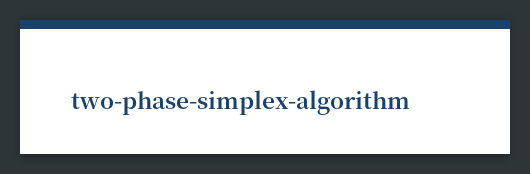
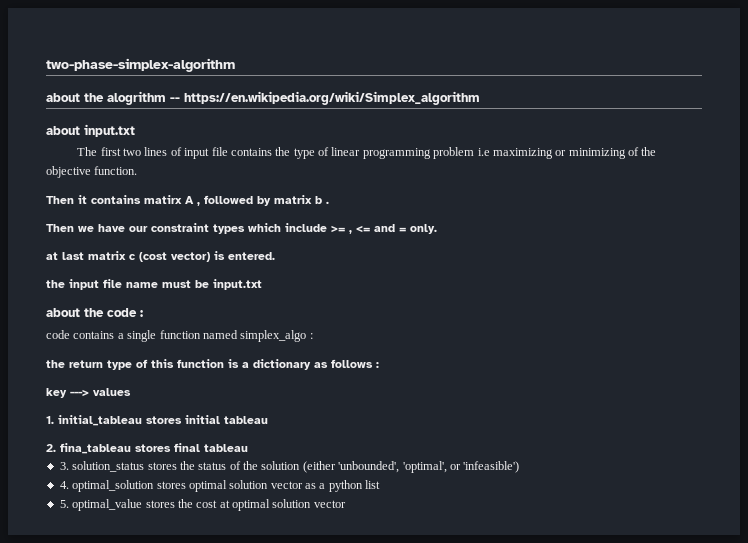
+ about the alogrithm -- https://en.wikipedia.org/wiki/Simplex_algorithm
+ about input.txt
+ The first two lines of input file contains the type of linear programming problem i.e maximizing or minimizing of the objective function.
+ Then it contains matirx A , followed by matrix b .
+ Then we have our constraint types which include >= , <= and = only.
+ at last matrix c (cost vector) is entered.
+ the input file name must be input.txt
+ about the code :
+ code contains a single function named simplex_algo :
+ the return type of this function is a dictionary as follows :
+ key ---> values
+ 1. initial_tableau stores initial tableau
+ 2. fina_tableau stores final tableau
+ 3. solution_status stores the status of the solution (either 'unbounded', 'optimal', or 'infeasible')
+ 4. optimal_solution stores optimal solution vector as a python list
+ 5. optimal_value stores the cost at optimal solution vector

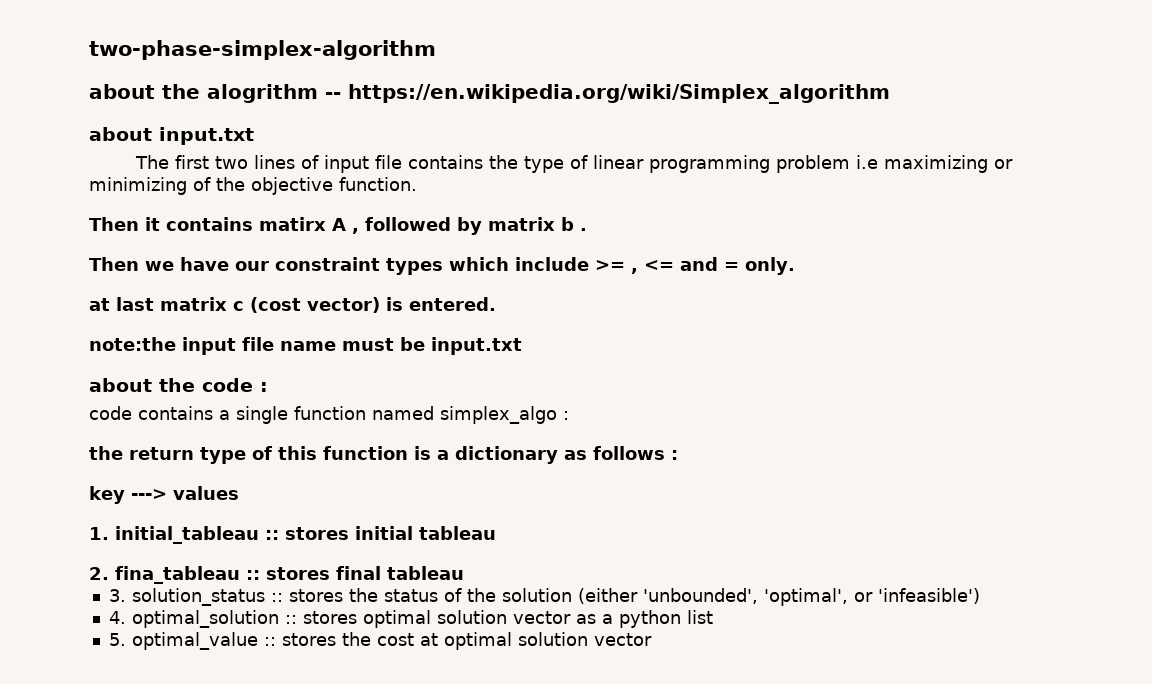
- the input file name must be input.txt
+ note:the input file name must be input.txt
- 1. initial_tableau stores initial tableau
+ 1. initial_tableau :: stores initial tableau
- 2. fina_tableau stores final tableau
+ 2. fina_tableau :: stores final tableau
- 3. solution_status stores the status of the solution (either 'unbounded', 'optimal', or 'infeasible')
+ 3. solution_status :: stores the status of the solution (either 'unbounded', 'optimal', or 'infeasible')
- 4. optimal_solution stores optimal solution vector as a python list
+ 4. optimal_solution :: stores optimal solution vector as a python list
- 5. optimal_value stores the cost at optimal solution vector
+ 5. optimal_value :: stores the cost at optimal solution vector

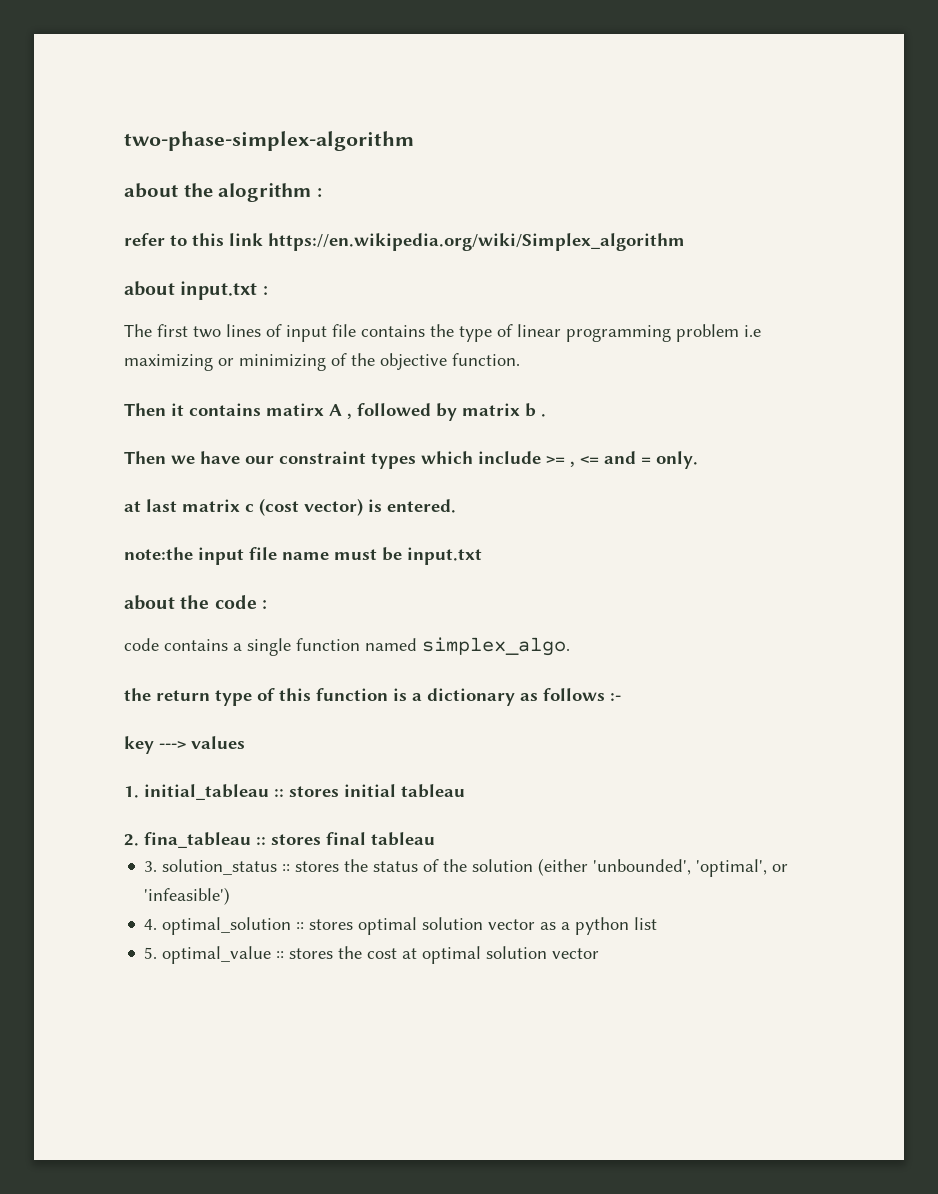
- about the alogrithm -- https://en.wikipedia.org/wiki/Simplex_algorithm
+ about the alogrithm :
+ refer to this link https://en.wikipedia.org/wiki/Simplex_algorithm
- about input.txt
+ about input.txt :
- code contains a single function named simplex_algo :
+ code contains a single function named simplex_algo.
- the return type of this function is a dictionary as follows :
+ the return type of this function is a dictionary as follows :-

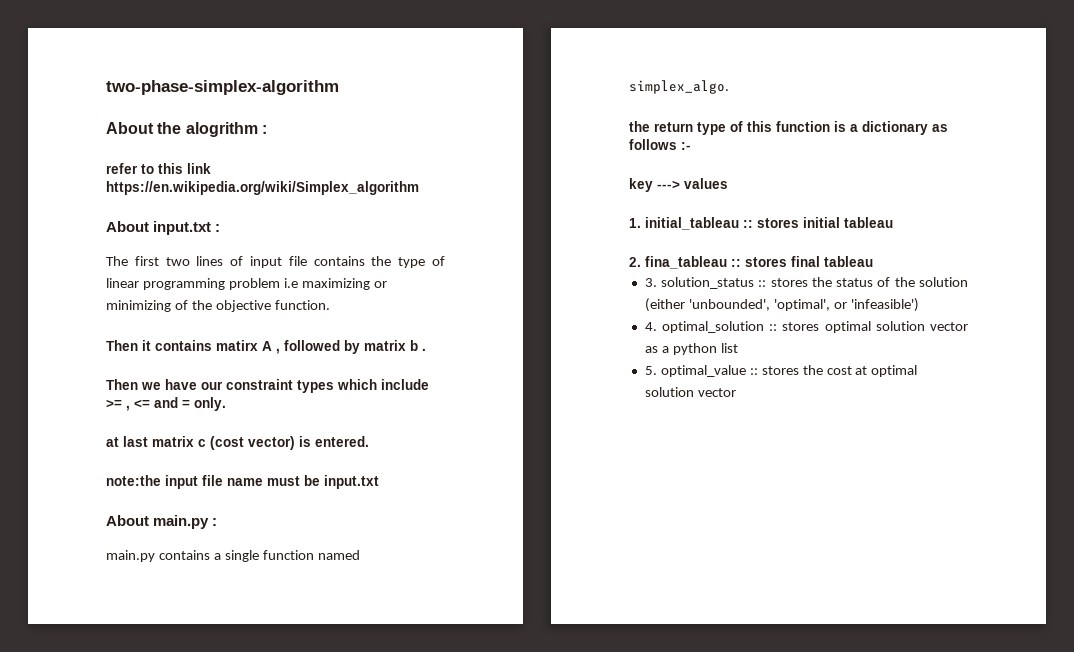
- about the alogrithm :
+ About the alogrithm :
- about input.txt :
+ About input.txt :
- about the code :
- code contains a single function named simplex_algo.
+ About main.py :
+ main.py contains a single function named simplex_algo.

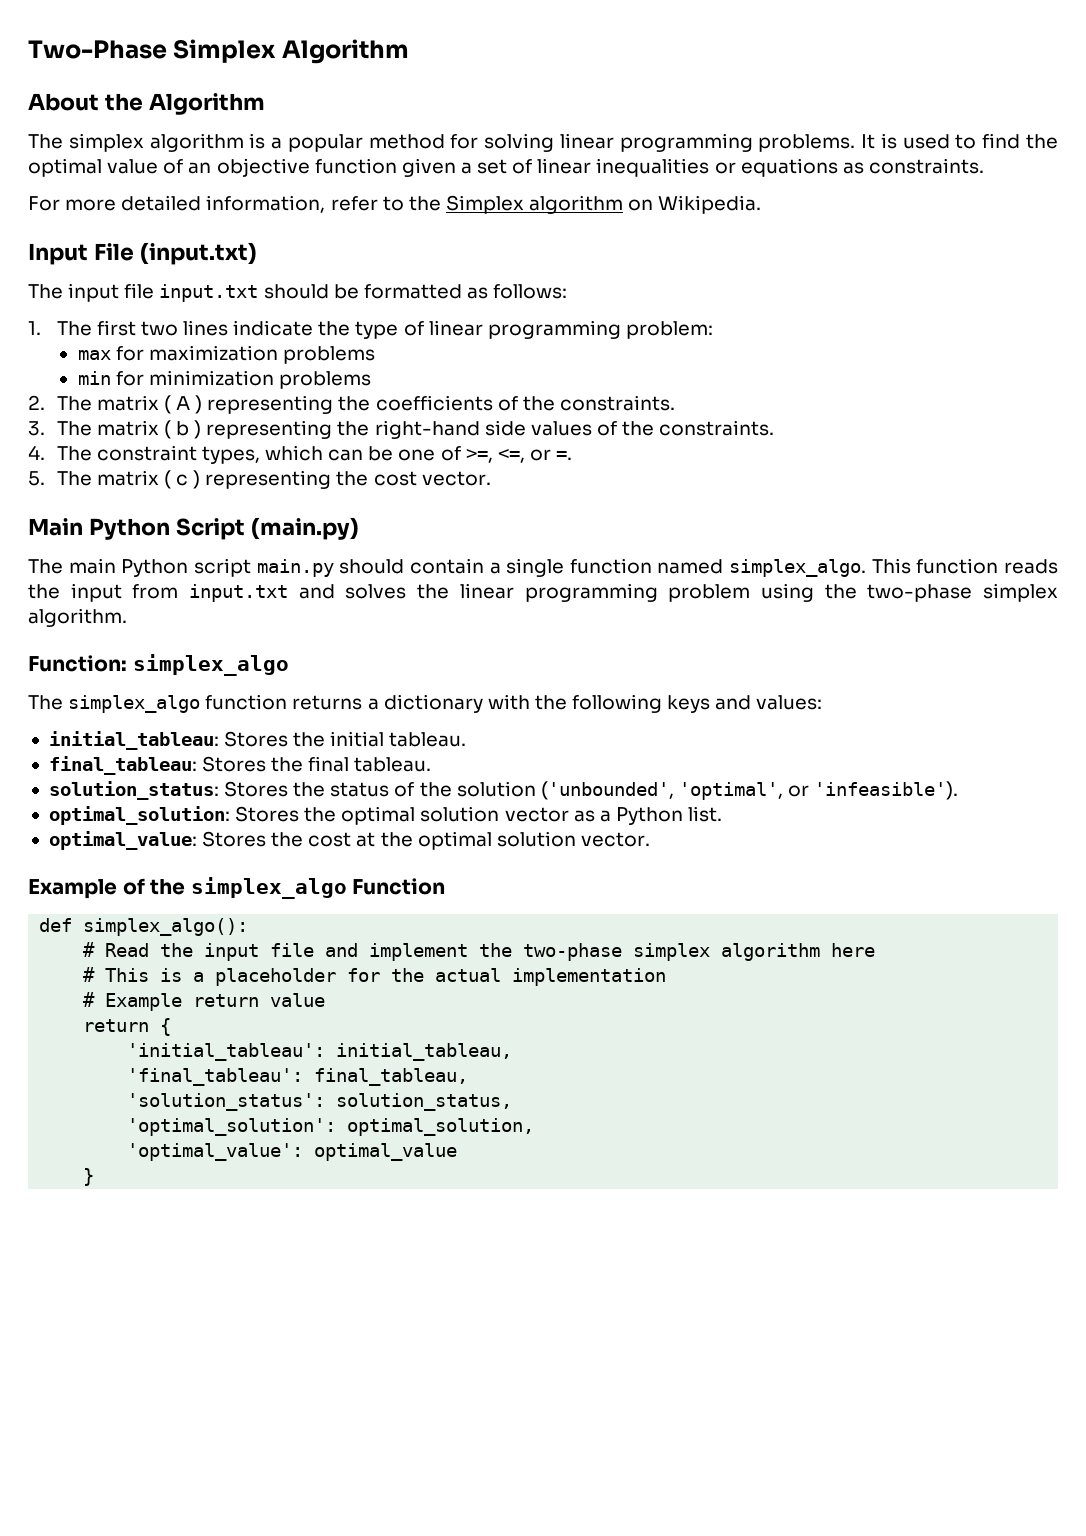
- two-phase-simplex-algorithm
+ Two-Phase Simplex Algorithm
- About the alogrithm :
- refer to this link https://en.wikipedia.org/wiki/Simplex_algorithm
- About input.txt :
- The first two lines of input file contains the type of linear programming problem i.e maximizing or minimizing of the objective function.
- Then it contains matirx A , followed by matrix b .
- Then we have our constraint types which include >= , <= and = only.
- at last matrix c (cost vector) is entered.
- note:the input file name must be input.txt
- About main.py :
- main.py contains a single function named simplex_algo.
- the return type of this function is a dictionary as follows :-
- key ---> values
- 1. initial_tableau :: stores initial tableau
- 2. fina_tableau :: stores final tableau
- 3. solution_status :: stores the status of the solution (either 'unbounded', 'optimal', or 'infeasible')
- 4. optimal_solution :: stores optimal solution vector as a python list
- 5. optimal_value :: stores the cost at optimal solution vector
+ About the Algorithm
+ The simplex algorithm is a popular method for solving linear programming problems. It is used to find the optimal value of an objective function given a set of linear inequalities or equations as constraints.
+ For more detailed information, refer to the Simplex algorithm on Wikipedia.
+ Input File (input.txt)
+ The input file input.txt should be formatted as follows:
+ 1. The first two lines indicate the type of linear programming problem:
+ max for maximization problems
+ min for minimization problems
+ 2. The matrix ( A ) representing the coefficients of the constraints.
+ 3. The matrix ( b ) representing the right-hand side values of the constraints.
+ 4. The constraint types, which can be one of >=, <=, or =.
+ 5. The matrix ( c ) representing the cost vector.
+ Main Python Script (main.py)
+ The main Python script main.py should contain a single function named simplex_algo. This function reads the input from input.txt and solves the linear programming problem using the two-phase simplex algorithm.
+ Function: simplex_algo
+ The simplex_algo function returns a dictionary with the following keys and values:
+ initial_tableau: Stores the initial tableau.
+ final_tableau: Stores the final tableau.
+ solution_status: Stores the status of the solution ('unbounded', 'optimal', or 'infeasible').
+ optimal_solution: Stores the optimal solution vector as a Python list.
+ optimal_value: Stores the cost at the optimal solution vector.
+ Example of the simplex_algo Function
+ def simplex_algo():
+ # Read the input file and implement the two-phase simplex algorithm here
+ # This is a placeholder for the actual implementation
+ # Example return value
+ return {
+ 'initial_tableau': initial_tableau,
+ 'final_tableau': final_tableau,
+ 'solution_status': solution_status,
+ 'optimal_solution': optimal_solution,
+ 'optimal_value': optimal_value
+ }

